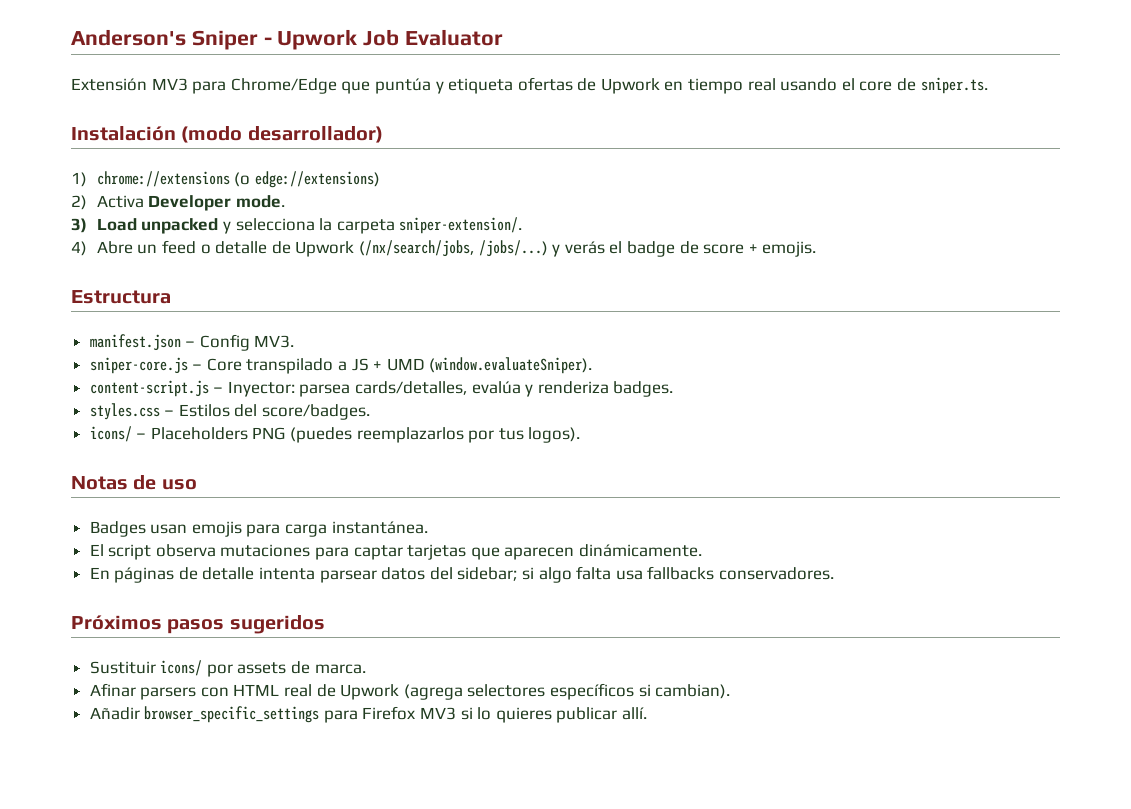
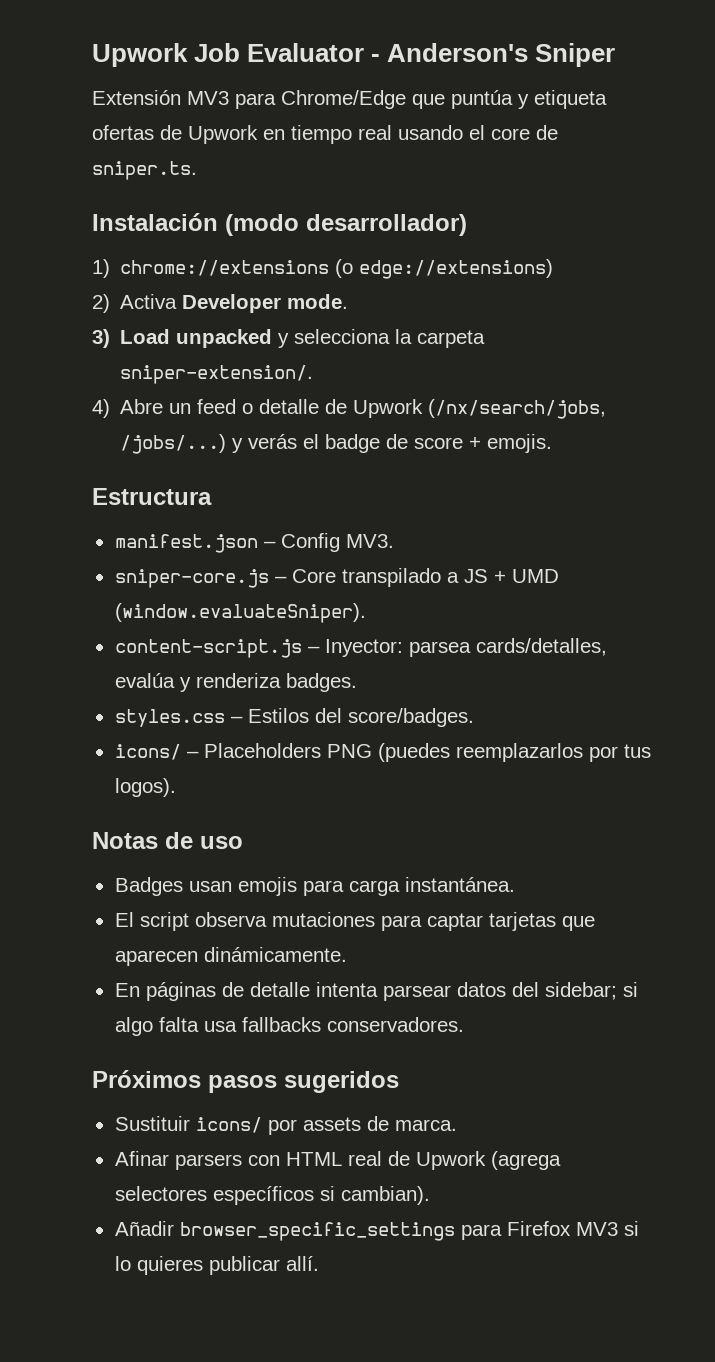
- Anderson's Sniper - Upwork Job Evaluator
+ Upwork Job Evaluator - Anderson's Sniper

